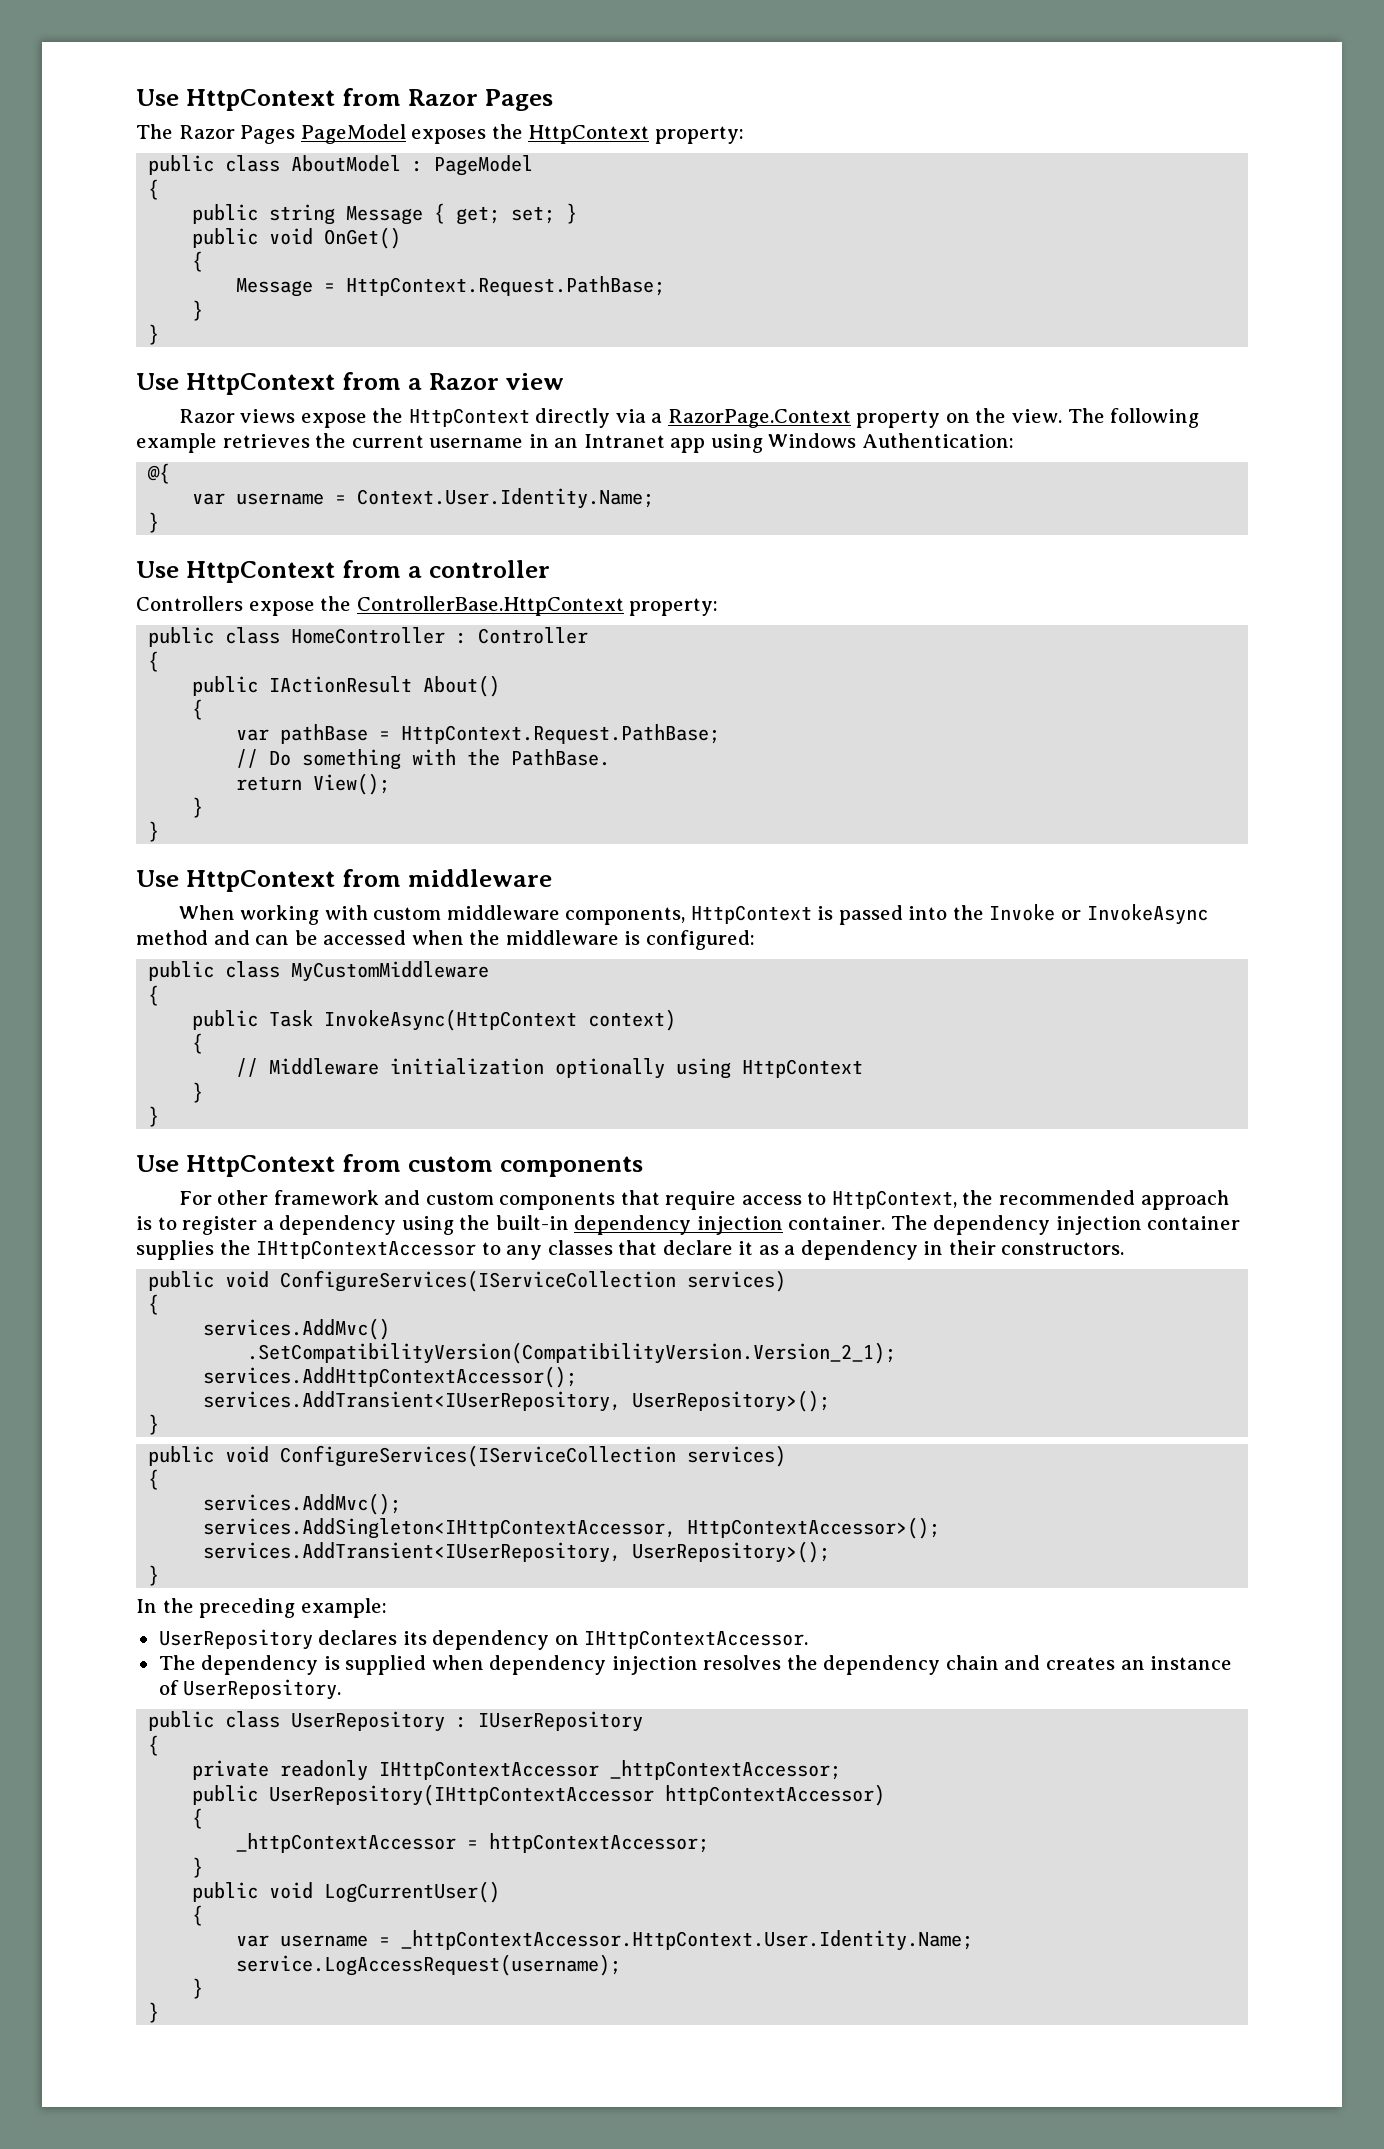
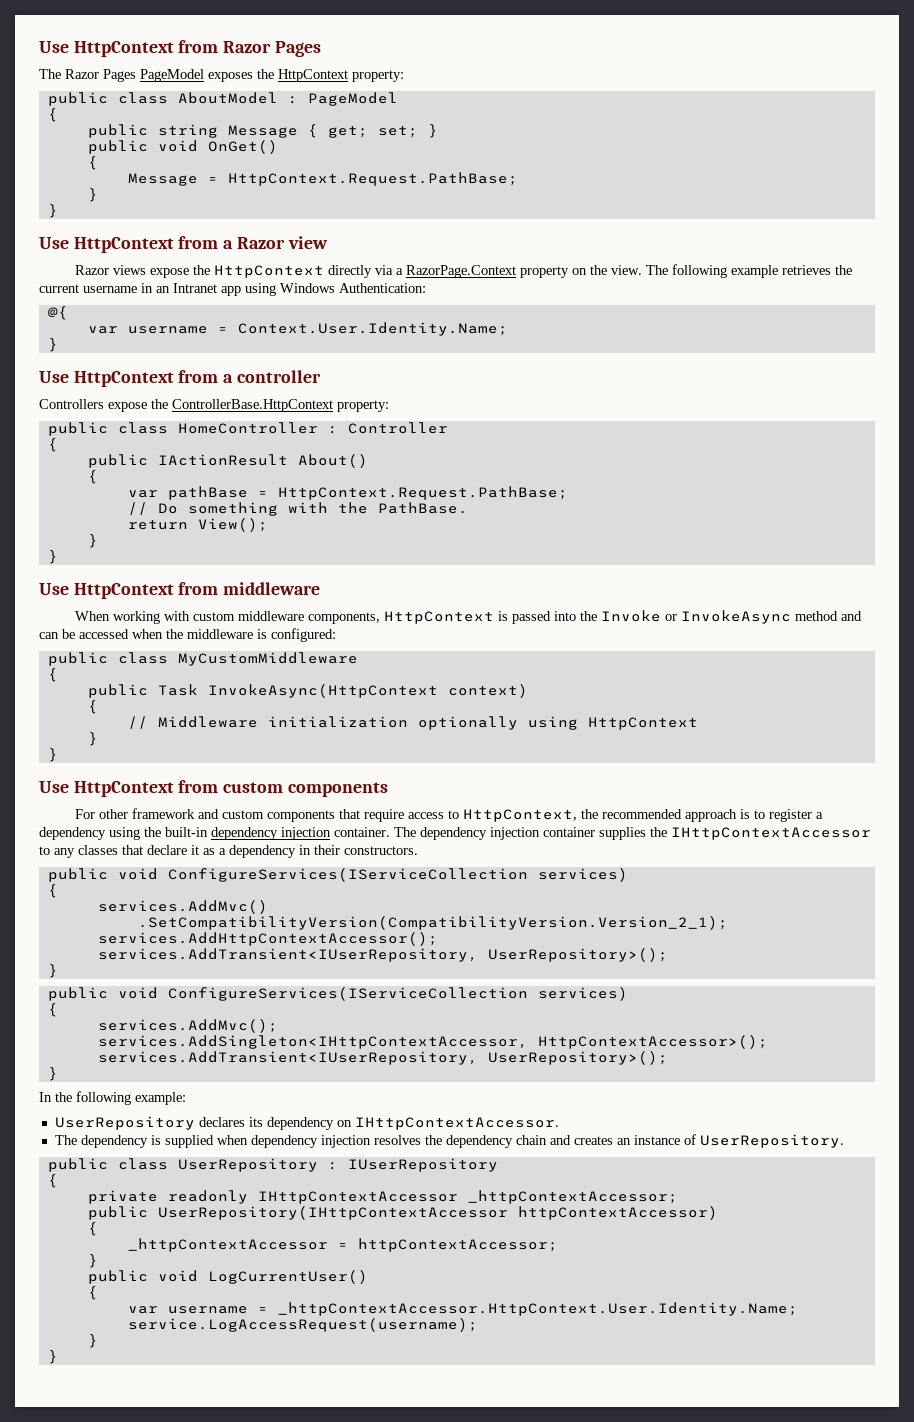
- In the preceding example:
+ In the following example:

